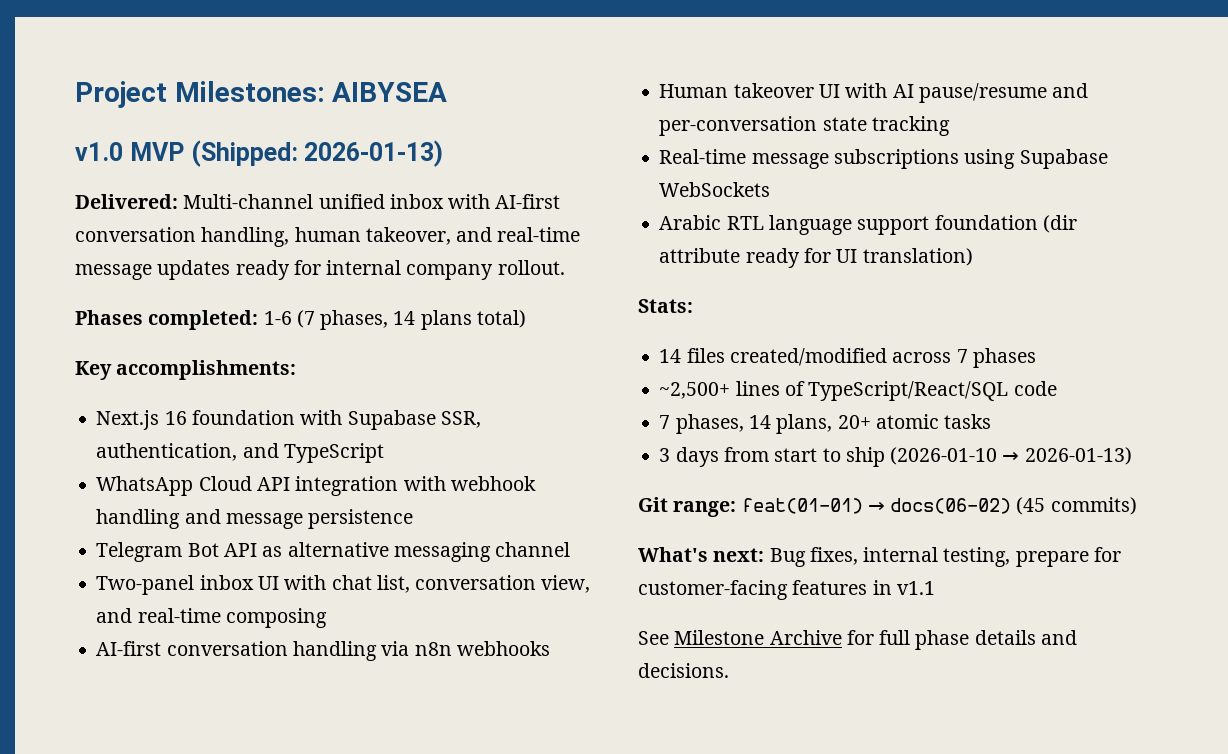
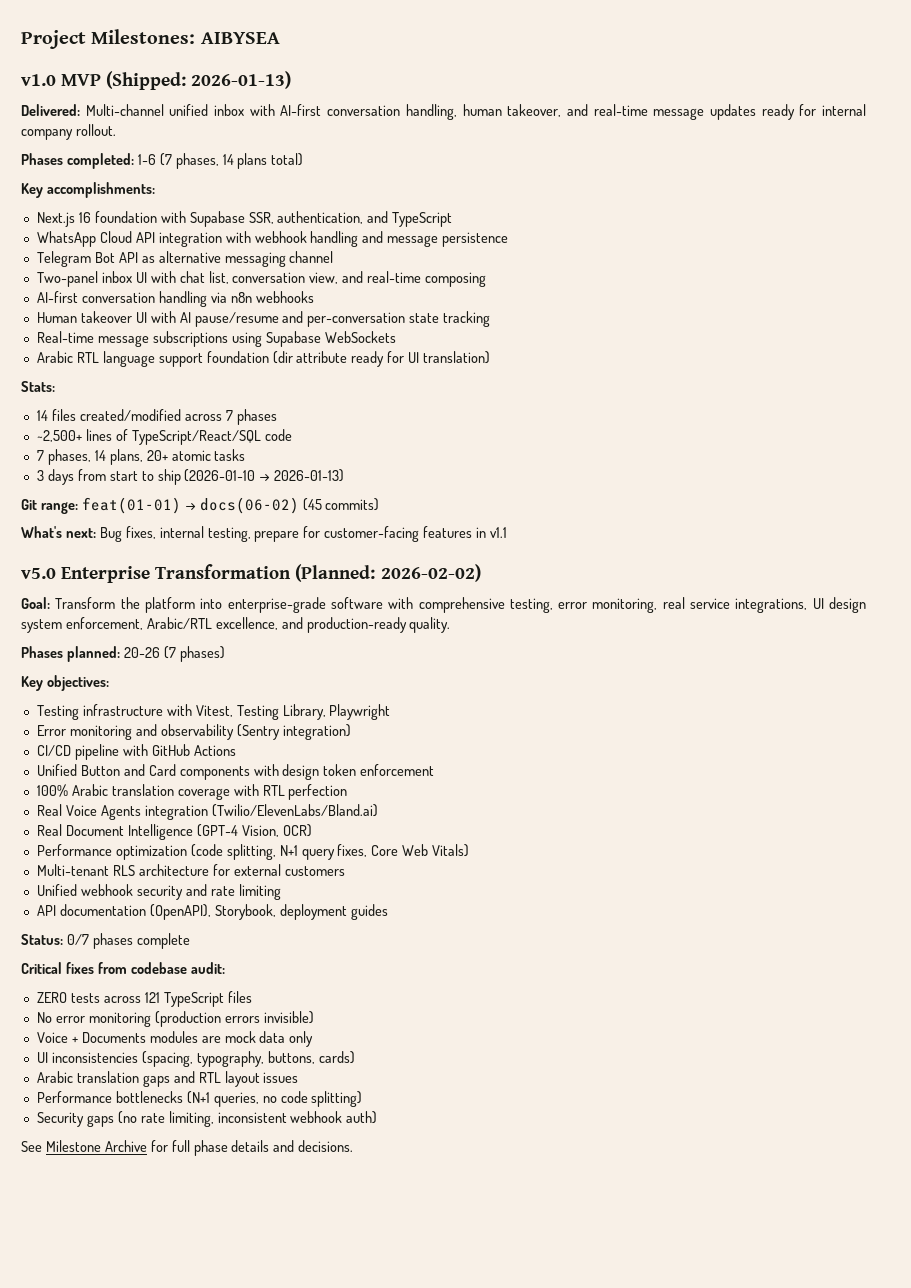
+ v5.0 Enterprise Transformation (Planned: 2026-02-02)
+ Goal: Transform the platform into enterprise-grade software with comprehensive testing, error monitoring, real service integrations, UI design system enforcement, Arabic/RTL excellence, and production-ready quality.
+ Phases planned: 20-26 (7 phases)
+ Key objectives:
+ Testing infrastructure with Vitest, Testing Library, Playwright
+ Error monitoring and observability (Sentry integration)
+ CI/CD pipeline with GitHub Actions
+ Unified Button and Card components with design token enforcement
+ 100% Arabic translation coverage with RTL perfection
+ Real Voice Agents integration (Twilio/ElevenLabs/Bland.ai)
+ Real Document Intelligence (GPT-4 Vision, OCR)
+ Performance optimization (code splitting, N+1 query fixes, Core Web Vitals)
+ Multi-tenant RLS architecture for external customers
+ Unified webhook security and rate limiting
+ API documentation (OpenAPI), Storybook, deployment guides
+ Status: 0/7 phases complete
+ Critical fixes from codebase audit:
+ ZERO tests across 121 TypeScript files
+ No error monitoring (production errors invisible)
+ Voice + Documents modules are mock data only
+ UI inconsistencies (spacing, typography, buttons, cards)
+ Arabic translation gaps and RTL layout issues
+ Performance bottlenecks (N+1 queries, no code splitting)
+ Security gaps (no rate limiting, inconsistent webhook auth)

